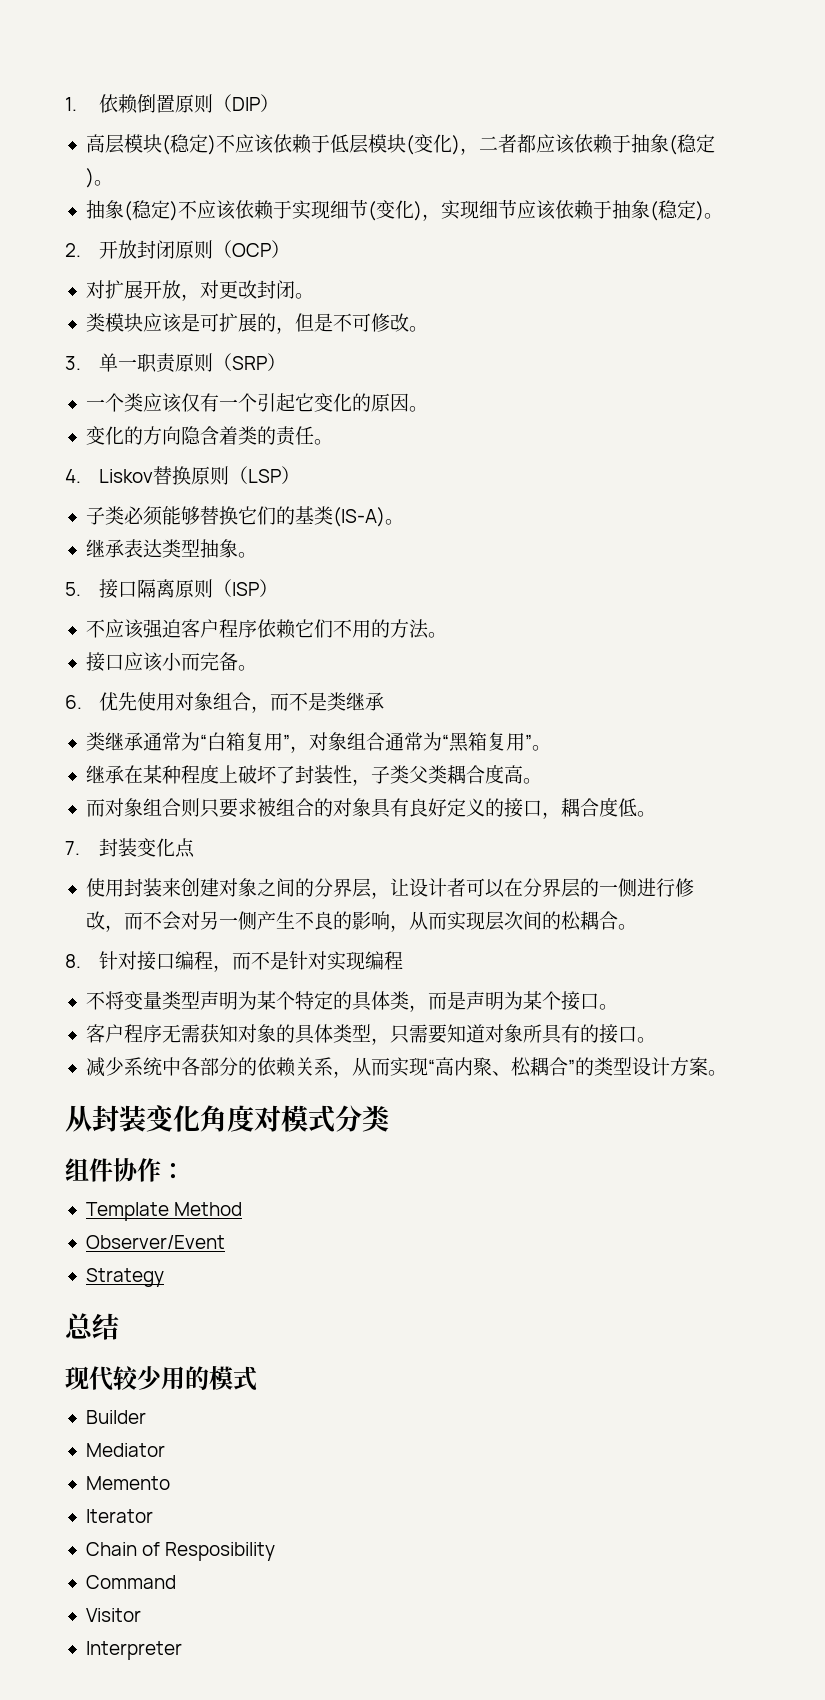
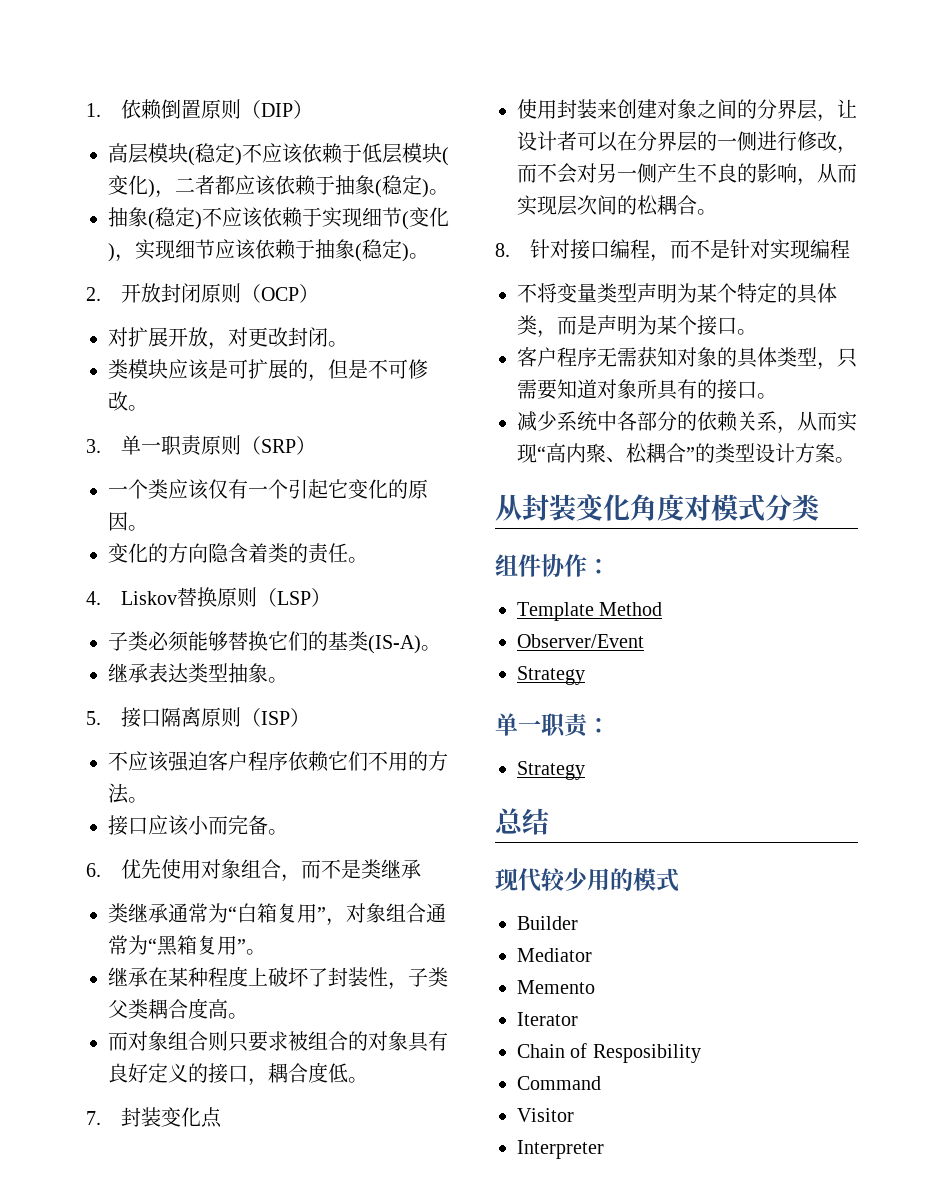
+ 单一职责：
+ Strategy

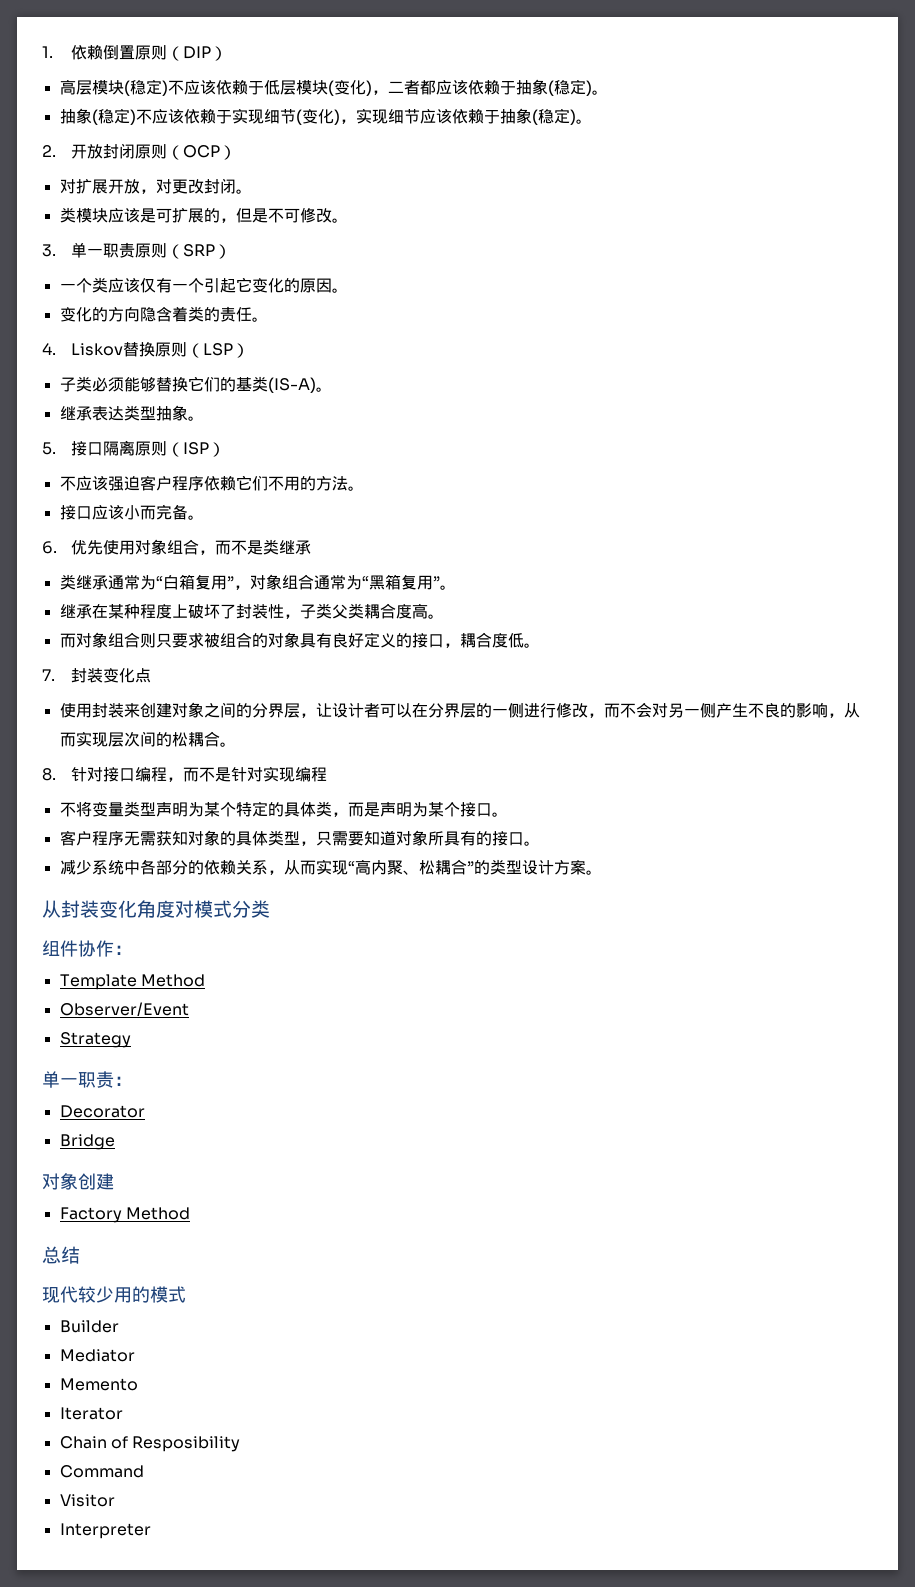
  单一职责：
- Strategy
+ Decorator
+ Bridge
+ 对象创建
+ Factory Method

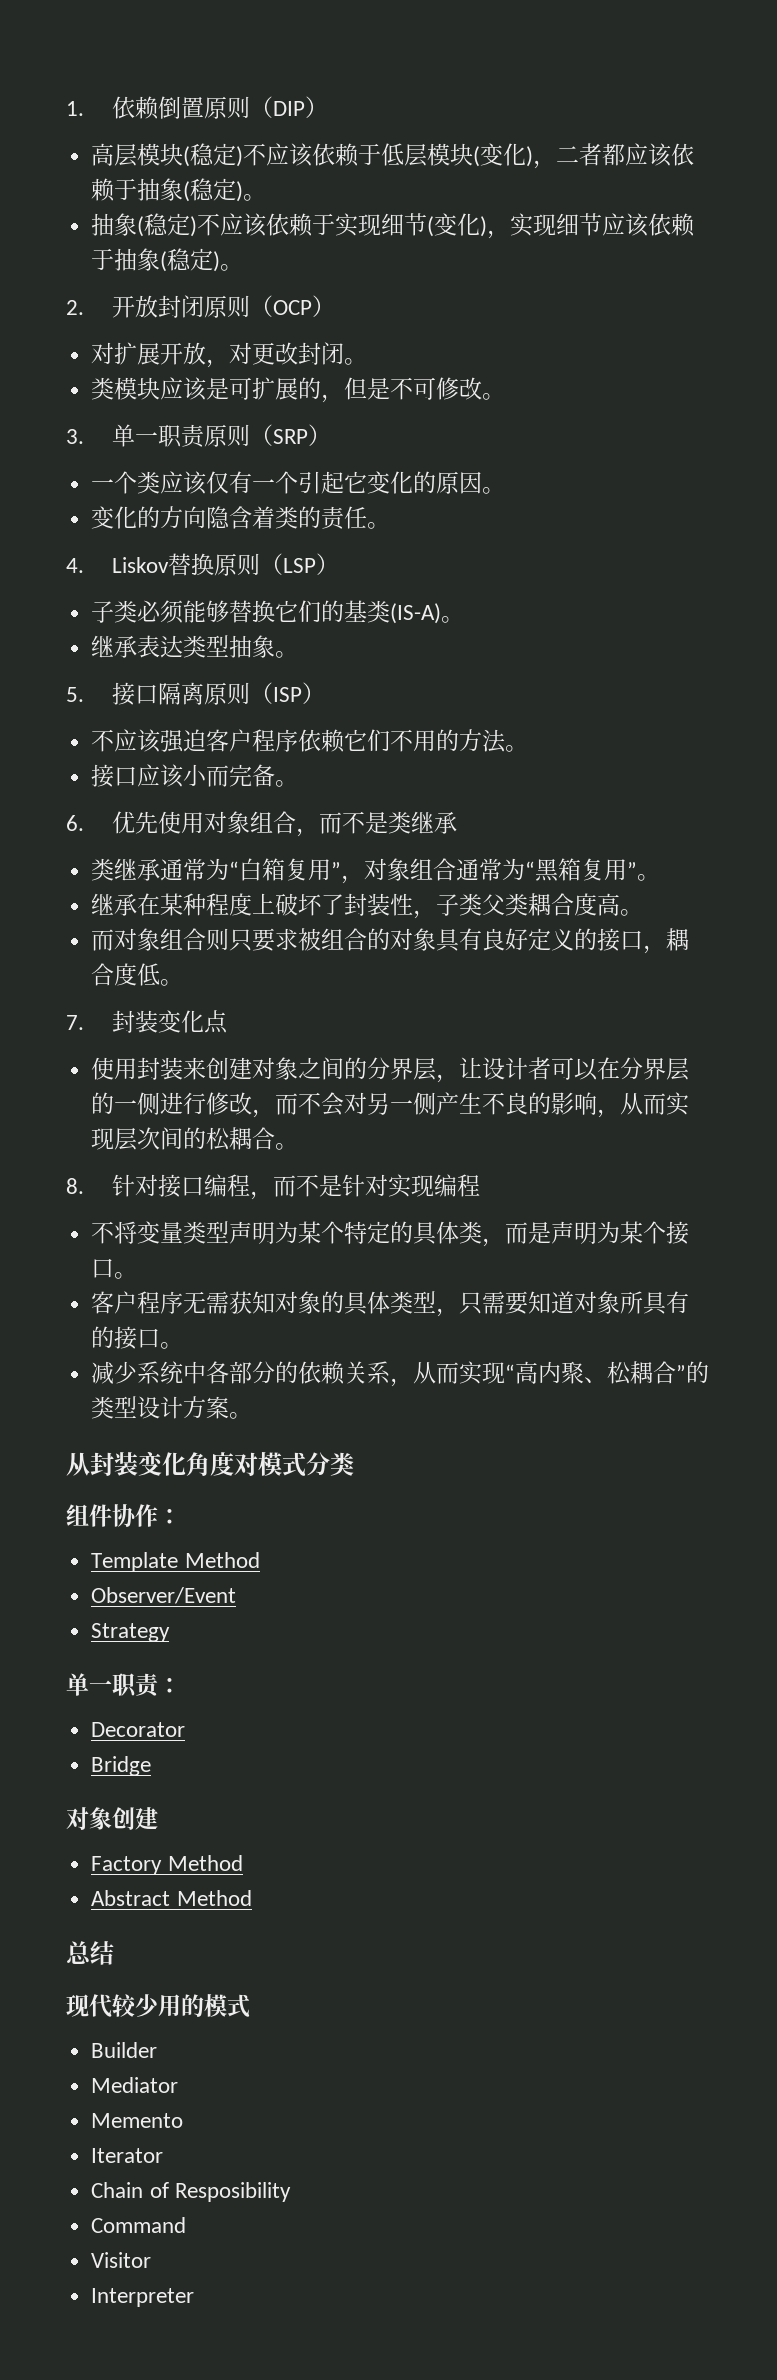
+ Abstract Method

